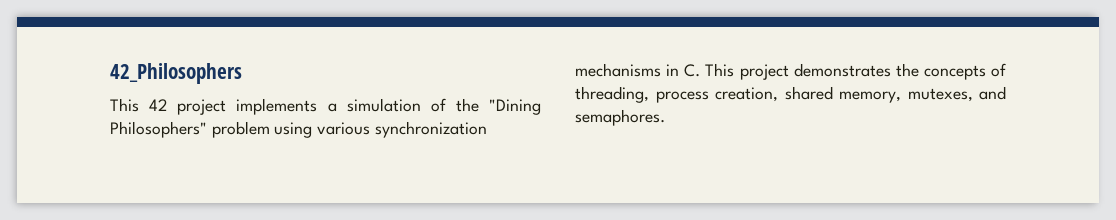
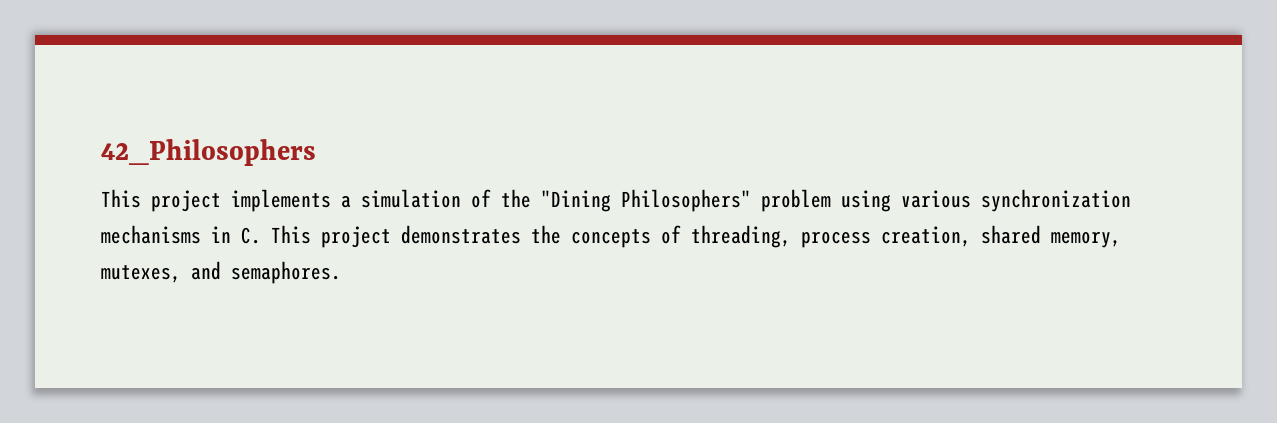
- This 42 project implements a simulation of the "Dining Philosophers" problem using various synchronization mechanisms in C. This project demonstrates the concepts of threading, process creation, shared memory, mutexes, and semaphores.
+ This project implements a simulation of the "Dining Philosophers" problem using various synchronization mechanisms in C. This project demonstrates the concepts of threading, process creation, shared memory, mutexes, and semaphores.

